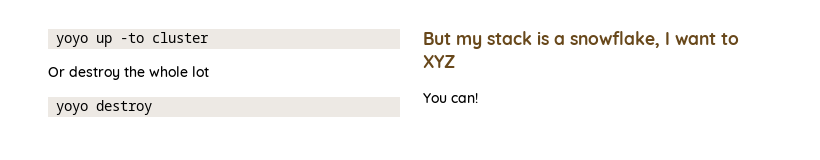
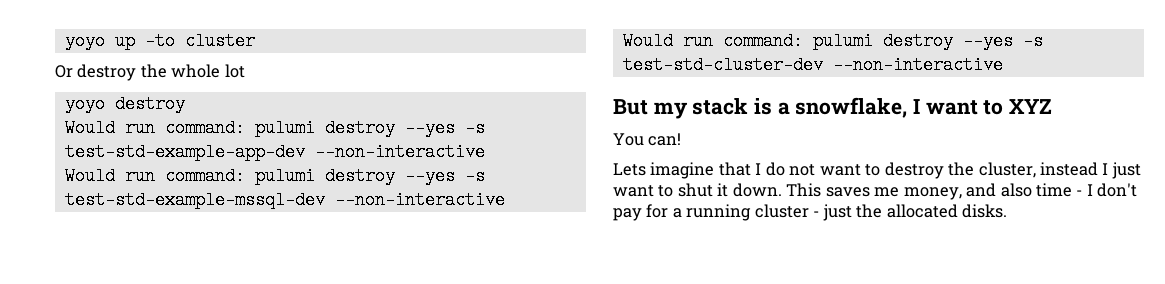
+ Would run command: pulumi destroy --yes -s test-std-example-app-dev --non-interactive
+ Would run command: pulumi destroy --yes -s test-std-example-mssql-dev --non-interactive
+ Would run command: pulumi destroy --yes -s test-std-cluster-dev --non-interactive
+ Lets imagine that I do not want to destroy the cluster, instead I just want to shut it down. This saves me money, and also time - I don't pay for a running cluster - just the allocated disks.

